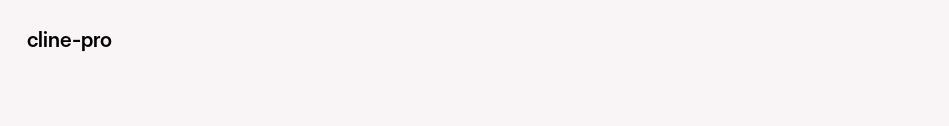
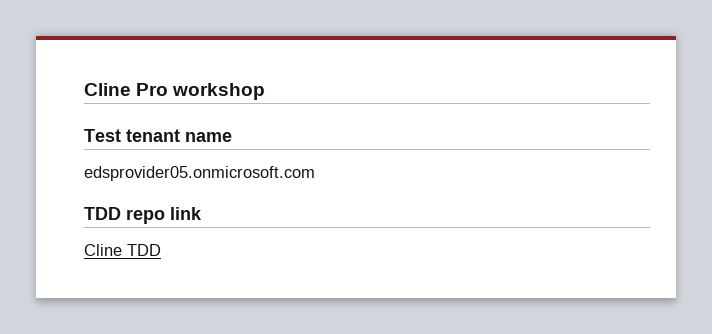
- cline-pro
+ Cline Pro workshop
+ Test tenant name
+ edsprovider05.onmicrosoft.com
+ TDD repo link
+ Cline TDD

